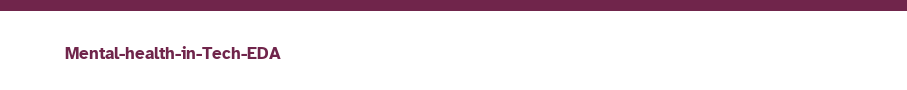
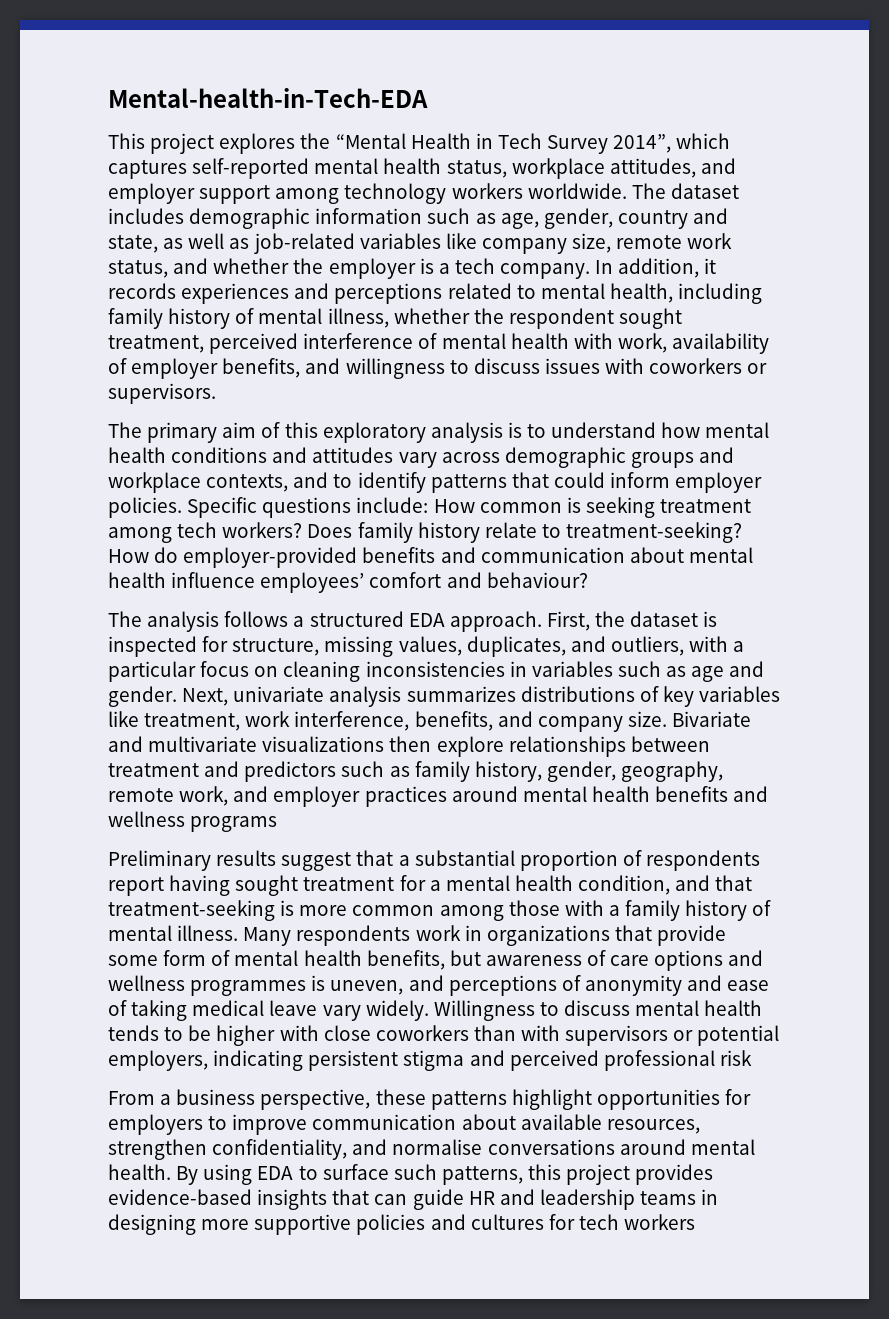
+ This project explores the “Mental Health in Tech Survey 2014”, which captures self‑reported mental health status, workplace attitudes, and employer support among technology workers worldwide. The dataset includes demographic information such as age, gender, country and state, as well as job‑related variables like company size, remote work status, and whether the employer is a tech company. In addition, it records experiences and perceptions related to mental health, including family history of mental illness, whether the respondent sought treatment, perceived interference of mental health with work, availability of employer benefits, and willingness to discuss issues with coworkers or supervisors.
+ The primary aim of this exploratory analysis is to understand how mental health conditions and attitudes vary across demographic groups and workplace contexts, and to identify patterns that could inform employer policies. Specific questions include: How common is seeking treatment among tech workers? Does family history relate to treatment‑seeking? How do employer‑provided benefits and communication about mental health influence employees’ comfort and behaviour?
+ The analysis follows a structured EDA approach. First, the dataset is inspected for structure, missing values, duplicates, and outliers, with a particular focus on cleaning inconsistencies in variables such as age and gender. Next, univariate analysis summarizes distributions of key variables like treatment, work interference, benefits, and company size. Bivariate and multivariate visualizations then explore relationships between treatment and predictors such as family history, gender, geography, remote work, and employer practices around mental health benefits and wellness programs
+ Preliminary results suggest that a substantial proportion of respondents report having sought treatment for a mental health condition, and that treatment‑seeking is more common among those with a family history of mental illness. Many respondents work in organizations that provide some form of mental health benefits, but awareness of care options and wellness programmes is uneven, and perceptions of anonymity and ease of taking medical leave vary widely. Willingness to discuss mental health tends to be higher with close coworkers than with supervisors or potential employers, indicating persistent stigma and perceived professional risk
+ From a business perspective, these patterns highlight opportunities for employers to improve communication about available resources, strengthen confidentiality, and normalise conversations around mental health. By using EDA to surface such patterns, this project provides evidence‑based insights that can guide HR and leadership teams in designing more supportive policies and cultures for tech workers

